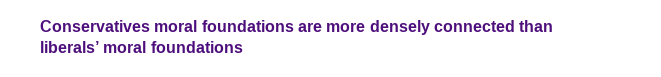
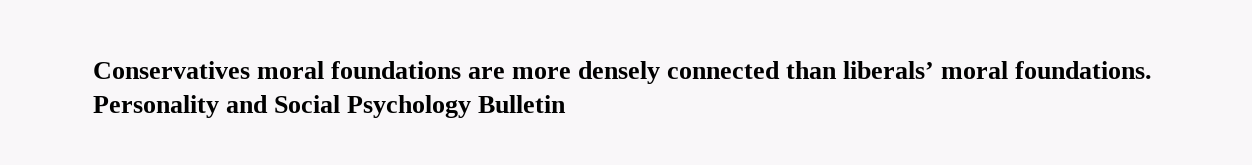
- Conservatives moral foundations are more densely connected than liberals’ moral foundations
+ Conservatives moral foundations are more densely connected than liberals’ moral foundations. Personality and Social Psychology Bulletin

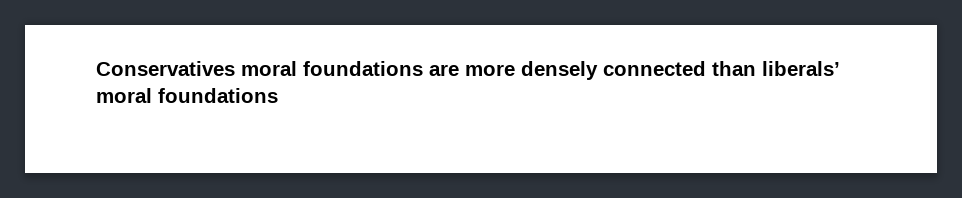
- Conservatives moral foundations are more densely connected than liberals’ moral foundations. Personality and Social Psychology Bulletin
+ Conservatives moral foundations are more densely connected than liberals’ moral foundations

